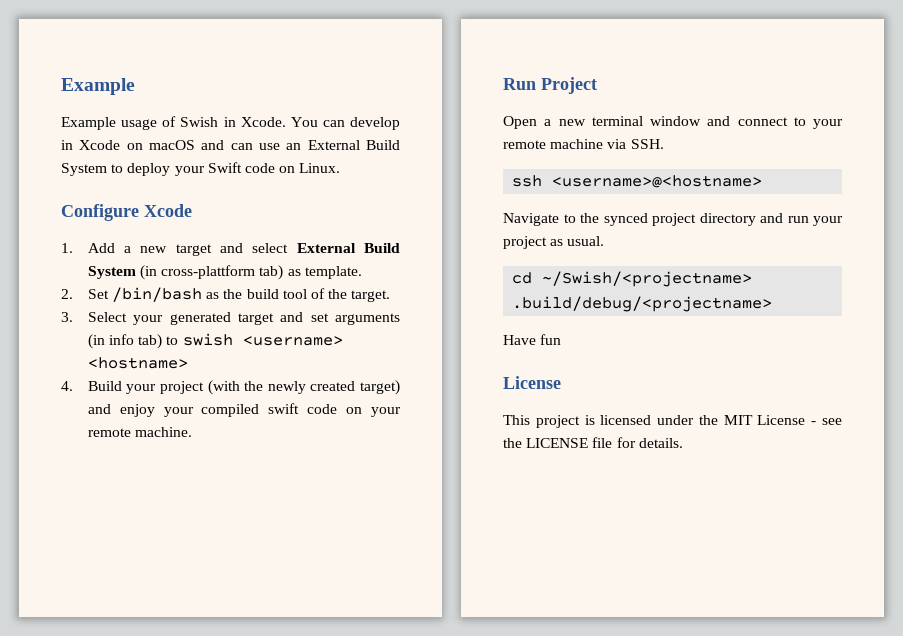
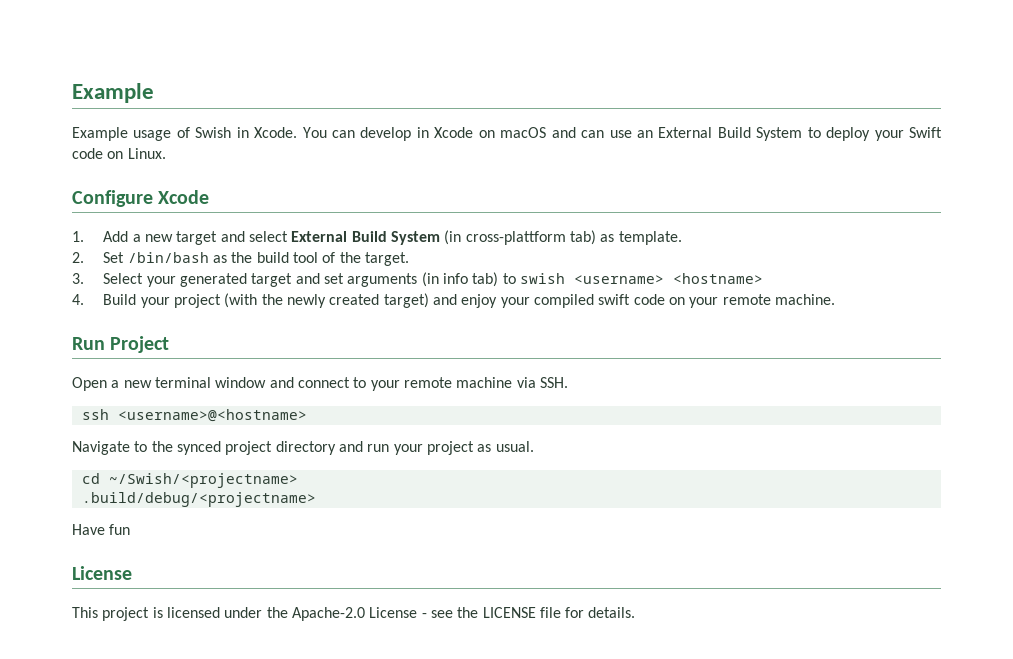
- This project is licensed under the MIT License - see the LICENSE file for details.
+ This project is licensed under the Apache-2.0 License - see the LICENSE file for details.

